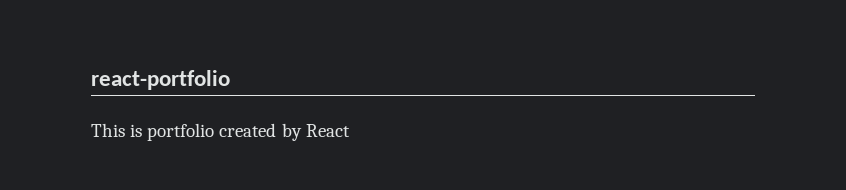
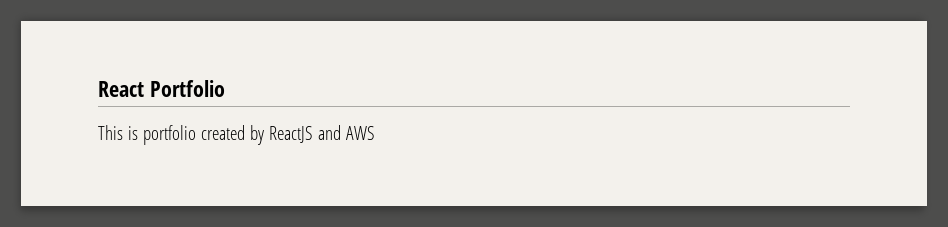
- react-portfolio
+ React Portfolio
- This is portfolio created by React
+ This is portfolio created by ReactJS and AWS

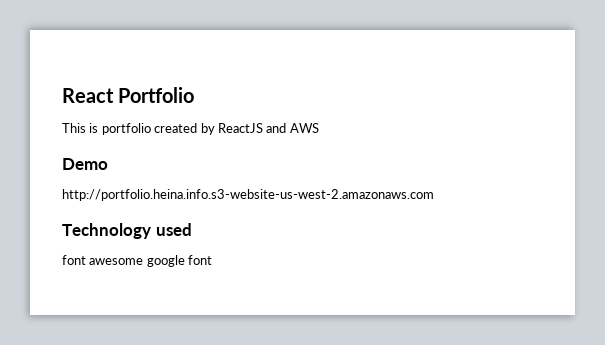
+ Demo
+ http://portfolio.heina.info.s3-website-us-west-2.amazonaws.com
+ Technology used
+ font awesome google font

